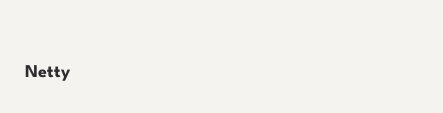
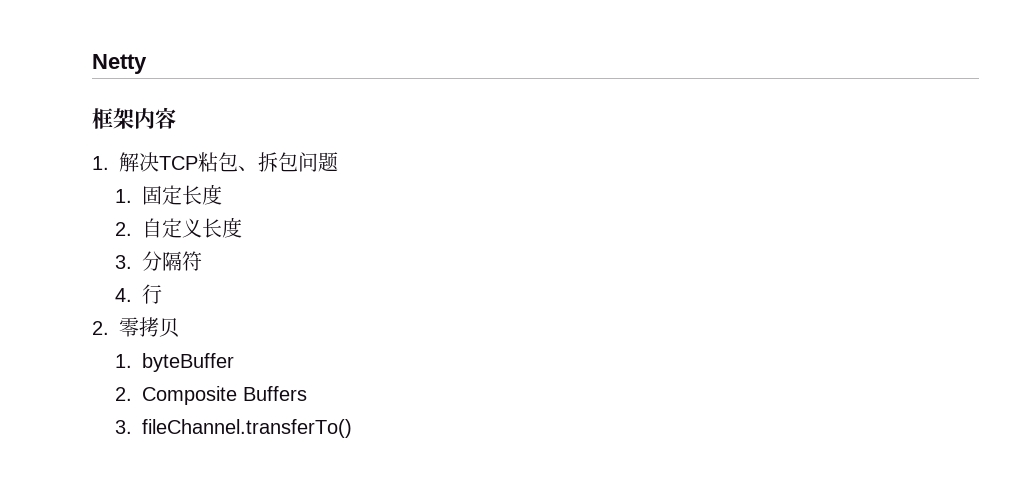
+ 框架内容
+ 1.解决TCP粘包、拆包问题
+ 1.固定长度
+ 2.自定义长度
+ 3.分隔符
+ 4.行
+ 2.零拷贝
+ 1. byteBuffer
+ 2. Composite Buffers
+ 3. fileChannel.transferTo()

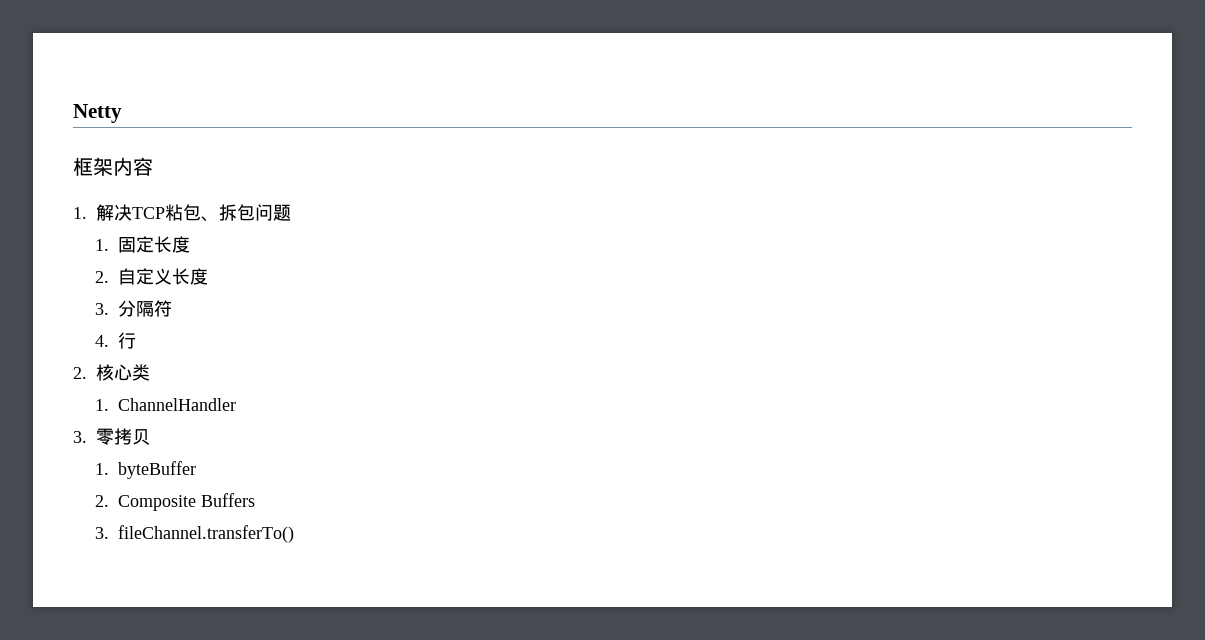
- 2.零拷贝
+ 2.核心类
+ 1. ChannelHandler
+ 3.零拷贝

